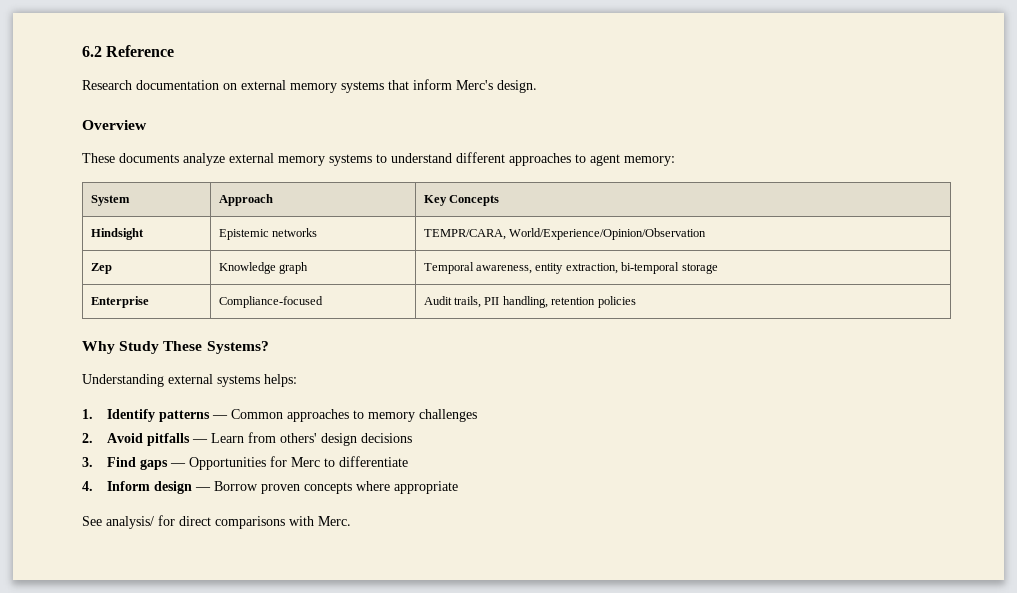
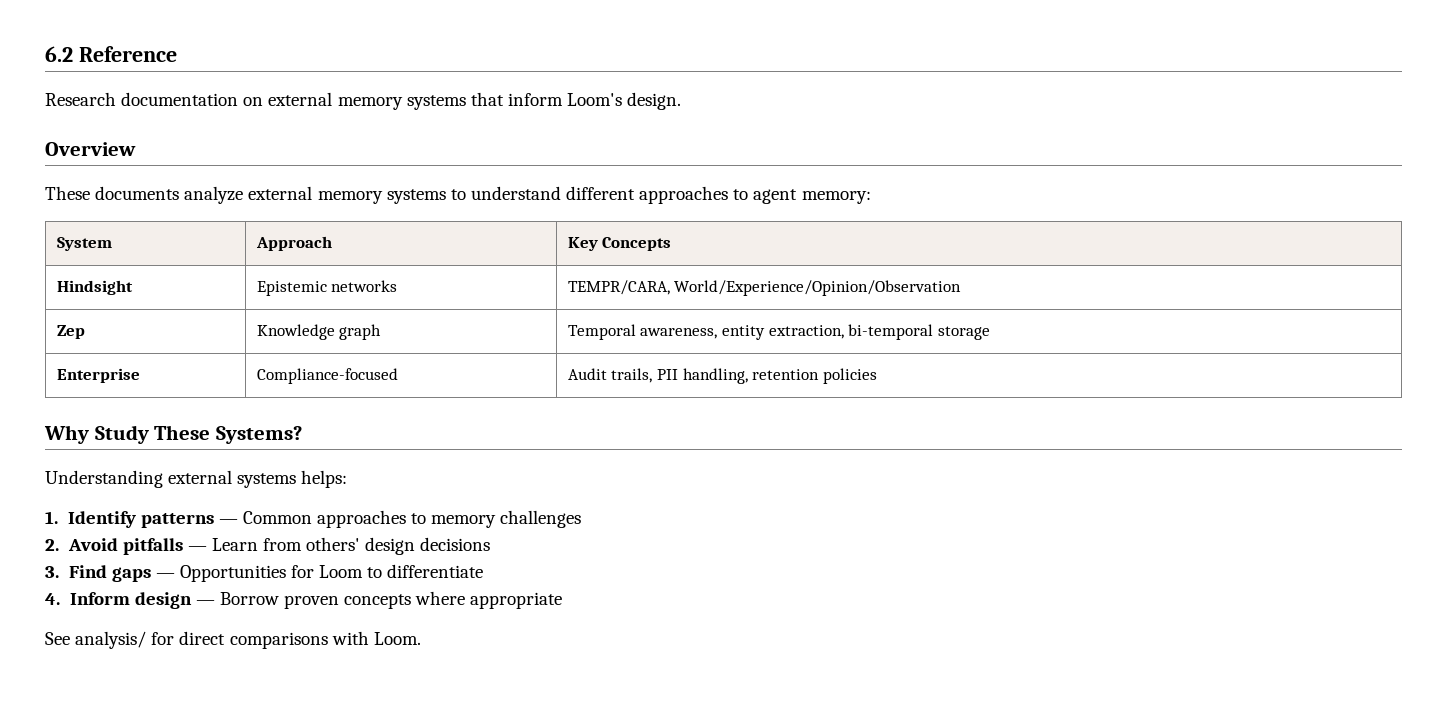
- Research documentation on external memory systems that inform Merc's design.
+ Research documentation on external memory systems that inform Loom's design.
- 3. Find gaps — Opportunities for Merc to differentiate
+ 3. Find gaps — Opportunities for Loom to differentiate
- See analysis/ for direct comparisons with Merc.
+ See analysis/ for direct comparisons with Loom.

